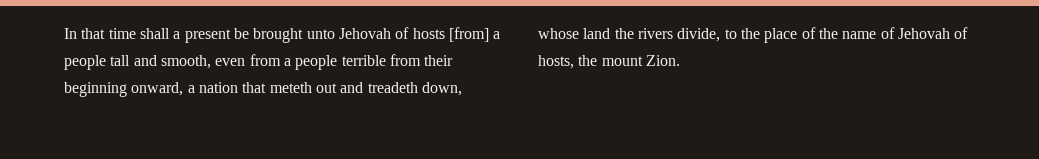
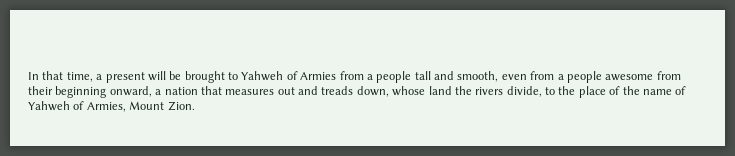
- In that time shall a present be brought unto Jehovah of hosts [from] a people tall and smooth, even from a people terrible from their beginning onward, a nation that meteth out and treadeth down, whose land the rivers divide, to the place of the name of Jehovah of hosts, the mount Zion.
+ In that time, a present will be brought to Yahweh of Armies from a people tall and smooth, even from a people awesome from their beginning onward, a nation that measures out and treads down, whose land the rivers divide, to the place of the name of Yahweh of Armies, Mount Zion.

